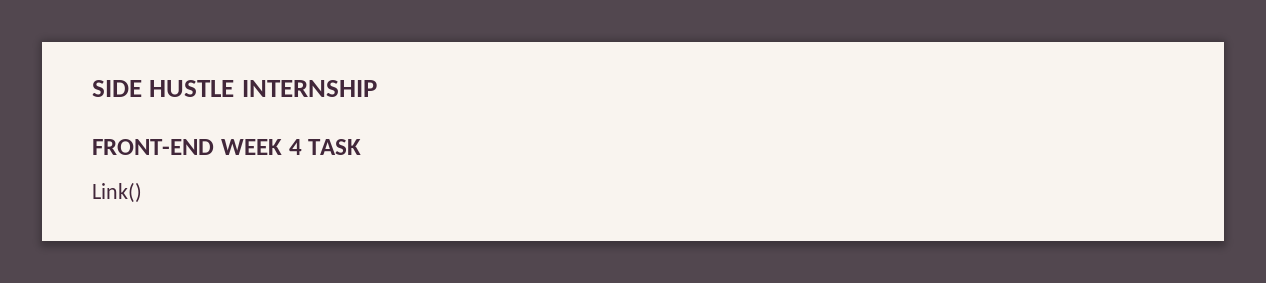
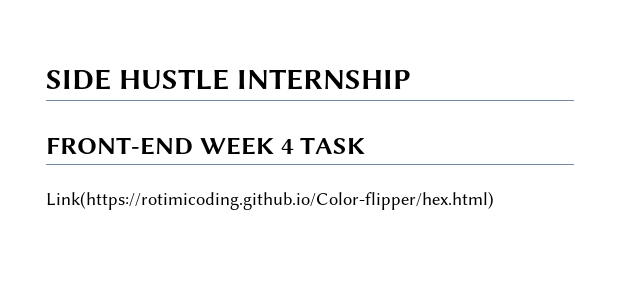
- Link()
+ Link(https://rotimicoding.github.io/Color-flipper/hex.html)

